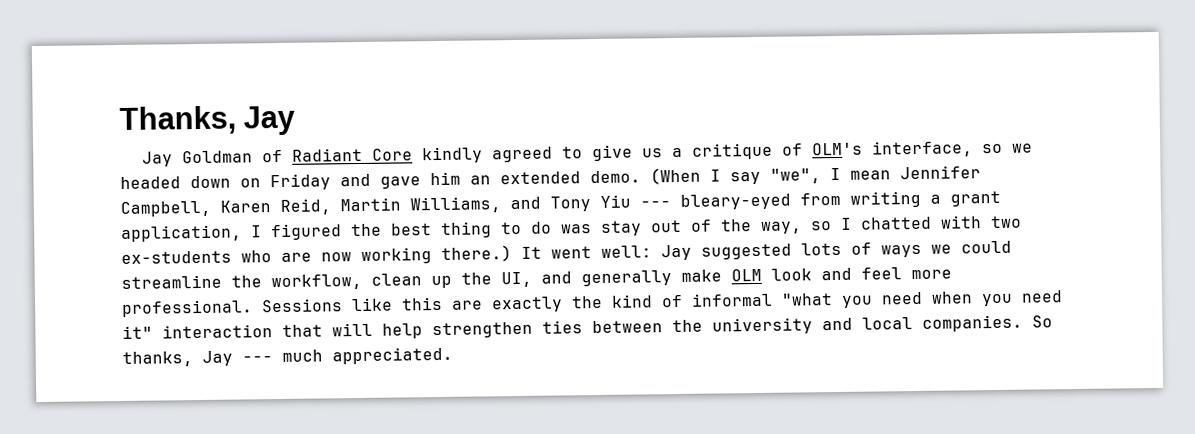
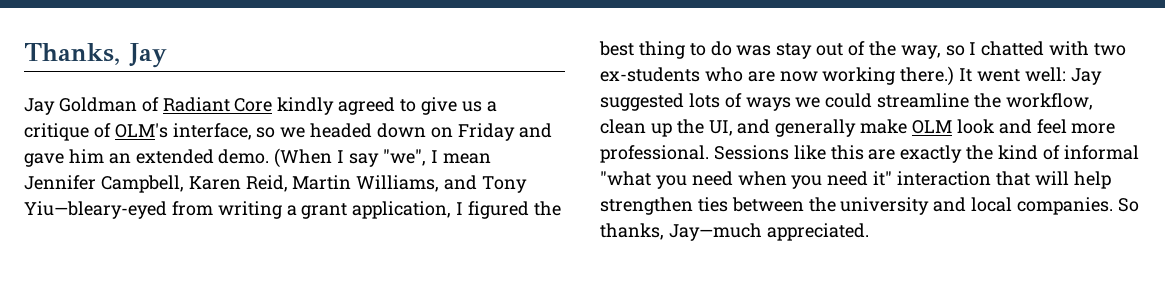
- (When I say "we", I mean Jennifer Campbell, Karen Reid, Martin Williams, and Tony Yiu --- bleary-eyed from writing a grant application, I figured the best thing to do was stay out of the way, so I chatted with two ex-students who are now working there.)
+ (When I say "we", I mean Jennifer Campbell, Karen Reid, Martin Williams, and Tony Yiu—bleary-eyed from writing a grant application, I figured the best thing to do was stay out of the way, so I chatted with two ex-students who are now working there.)
- So thanks, Jay --- much appreciated.
+ So thanks, Jay—much appreciated.

